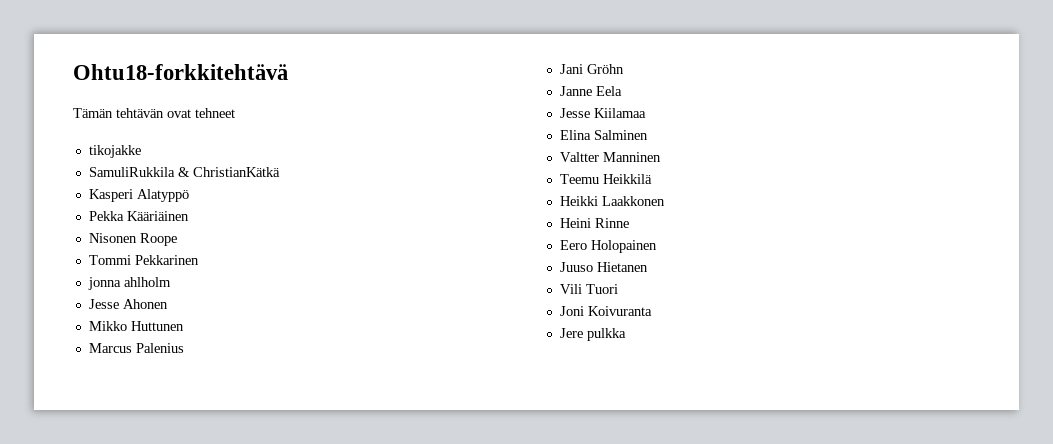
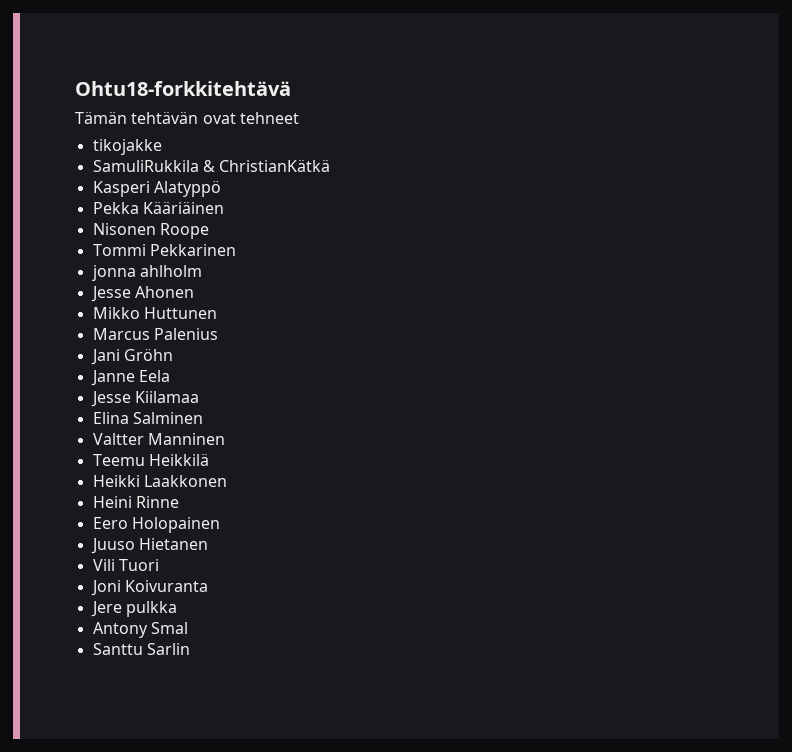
+ Antony Smal
+ Santtu Sarlin

